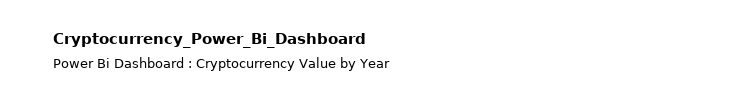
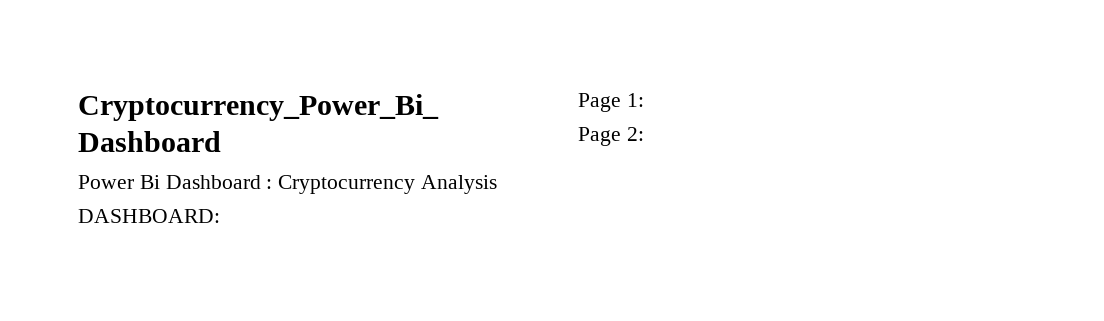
- Power Bi Dashboard : Cryptocurrency Value by Year
+ Power Bi Dashboard : Cryptocurrency Analysis
+ DASHBOARD:
+ Page 1:
+ Page 2:

